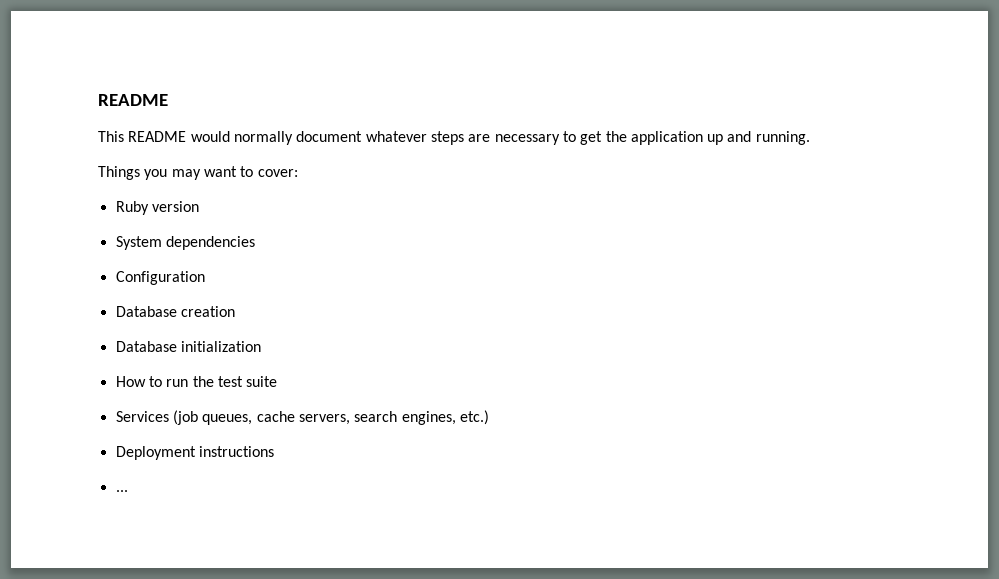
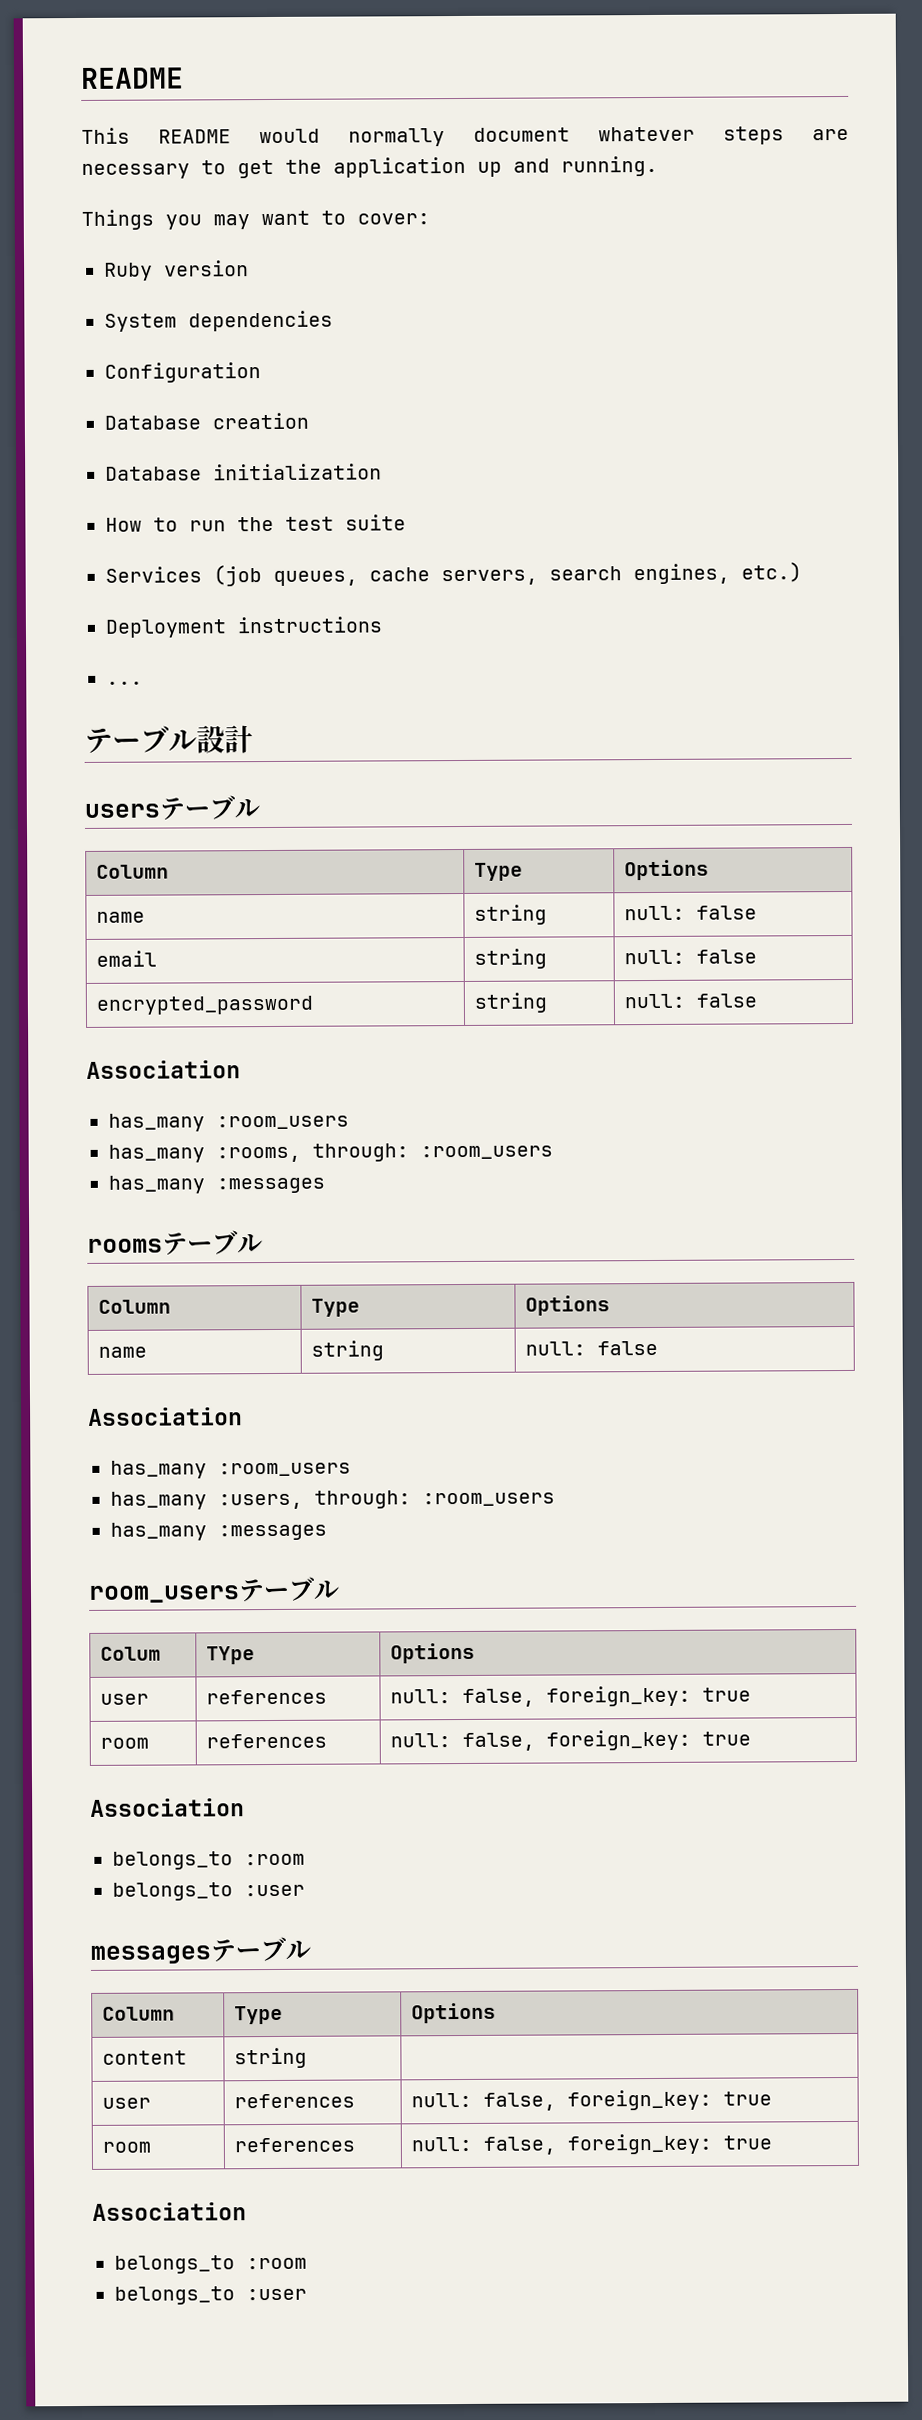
+ テーブル設計
+ usersテーブル
+ Column | Type | Options
+ name | string | null: false
+ email | string | null: false
+ encrypted_password | string | null: false
+ Association
+ has_many :room_users
+ has_many :rooms, through: :room_users
+ has_many :messages
+ roomsテーブル
+ Column | Type | Options
+ name | string | null: false
+ Association
+ has_many :room_users
+ has_many :users, through: :room_users
+ has_many :messages
+ room_usersテーブル
+ Colum | TYpe | Options
+ user | references | null: false, foreign_key: true
+ room | references | null: false, foreign_key: true
+ Association
+ belongs_to :room
+ belongs_to :user
+ messagesテーブル
+ Column | Type | Options
+ content | string |
+ user | references | null: false, foreign_key: true
+ room | references | null: false, foreign_key: true
+ Association
+ belongs_to :room
+ belongs_to :user

